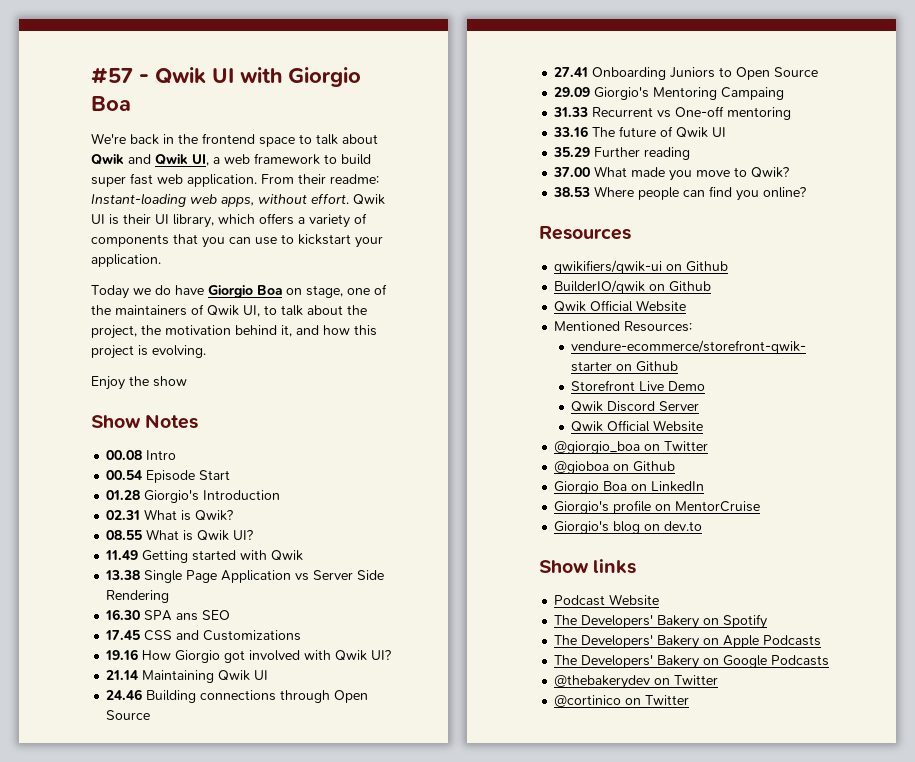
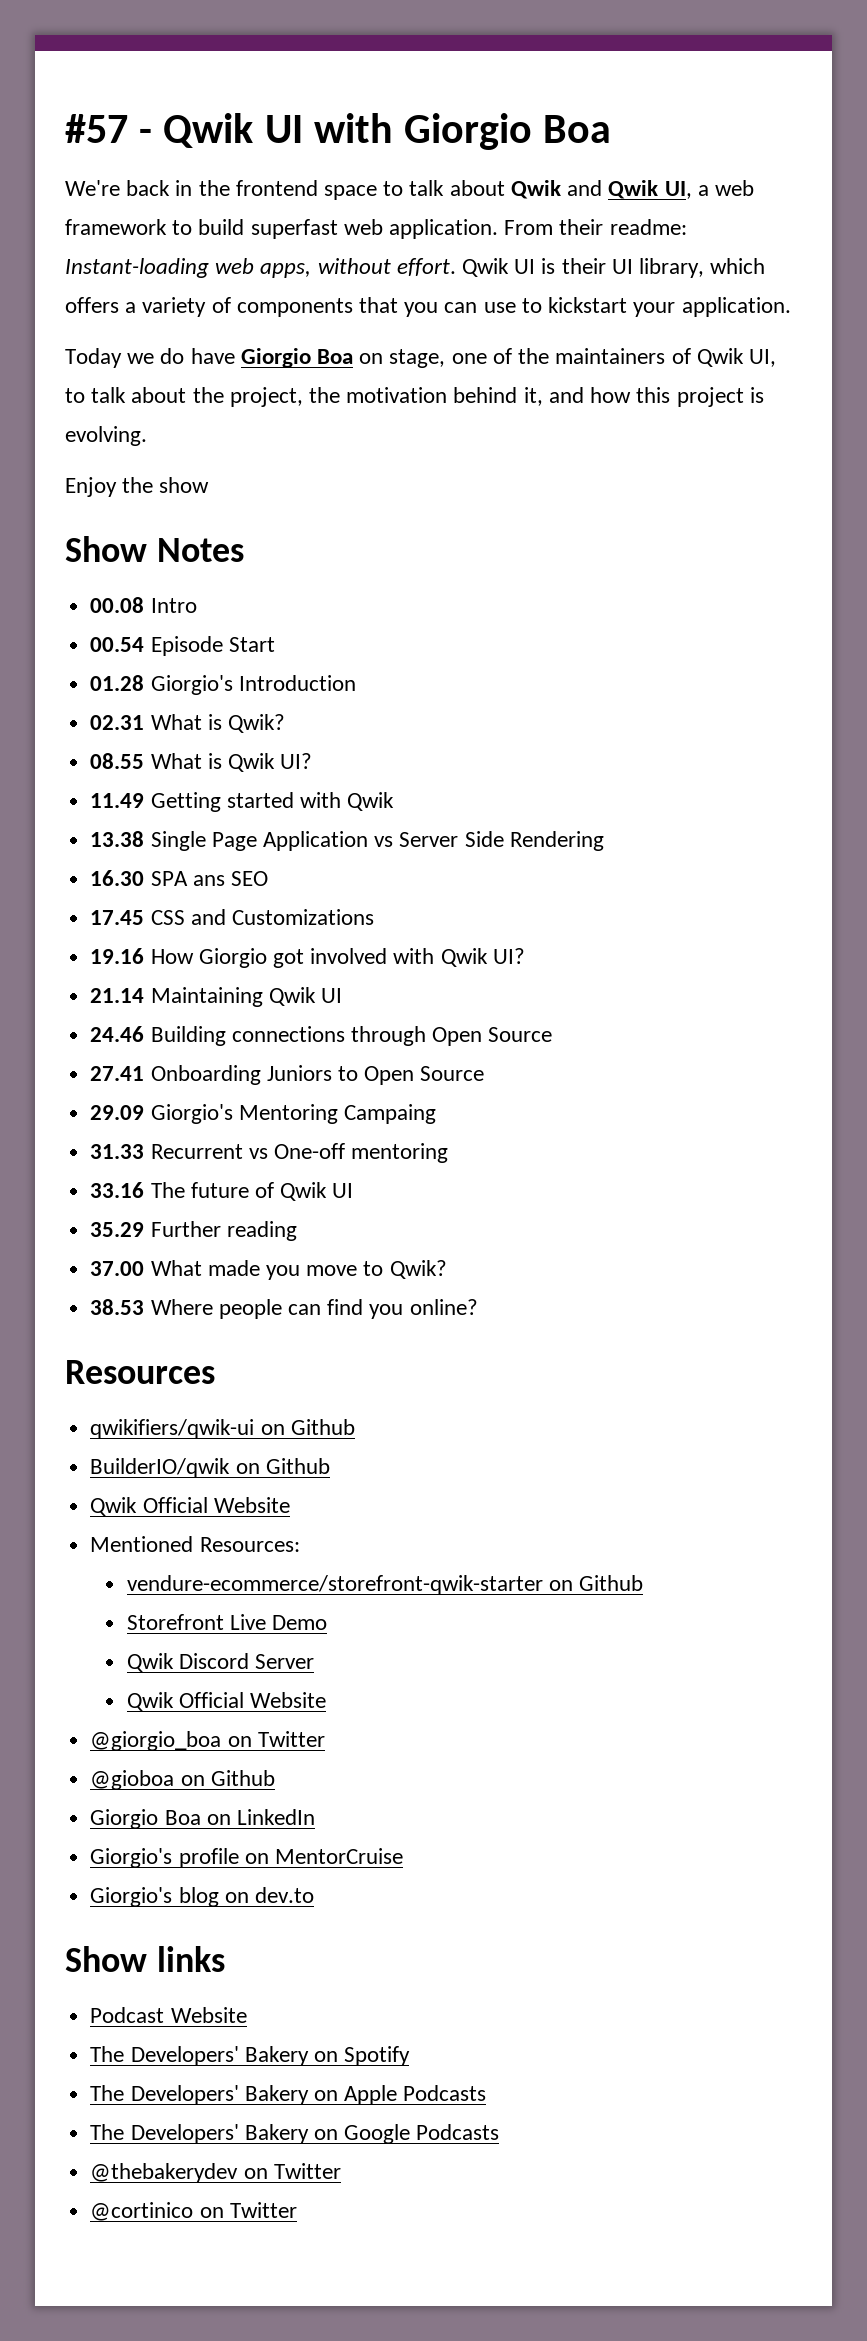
- We're back in the frontend space to talk about Qwik and Qwik UI, a web framework to build super fast web application.
+ We're back in the frontend space to talk about Qwik and Qwik UI, a web framework to build superfast web application.

